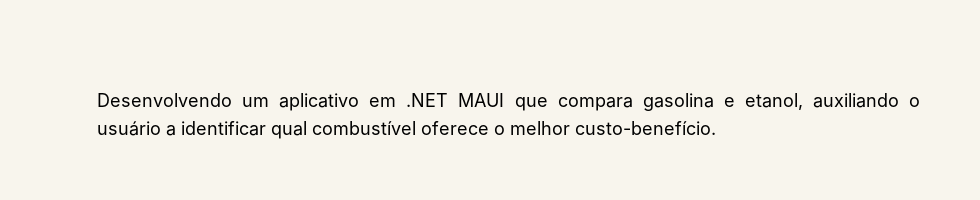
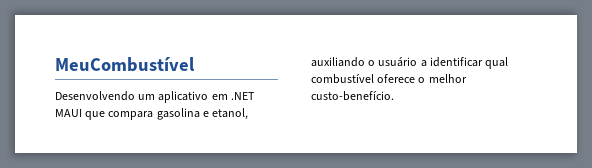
+ MeuCombustível

